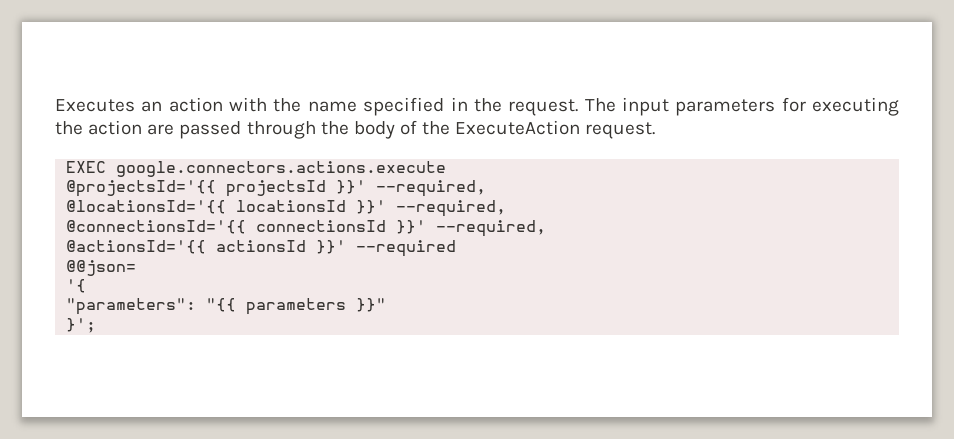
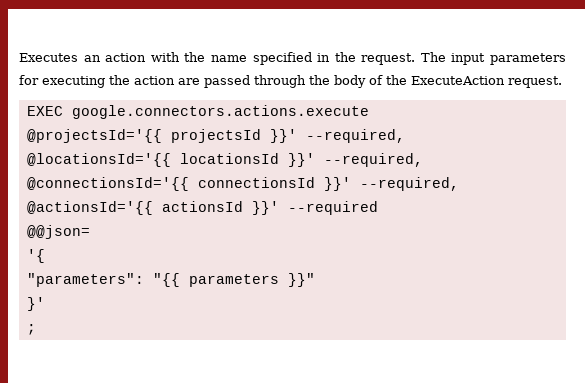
- }';
+ }'
+ ;

